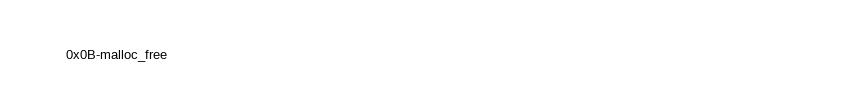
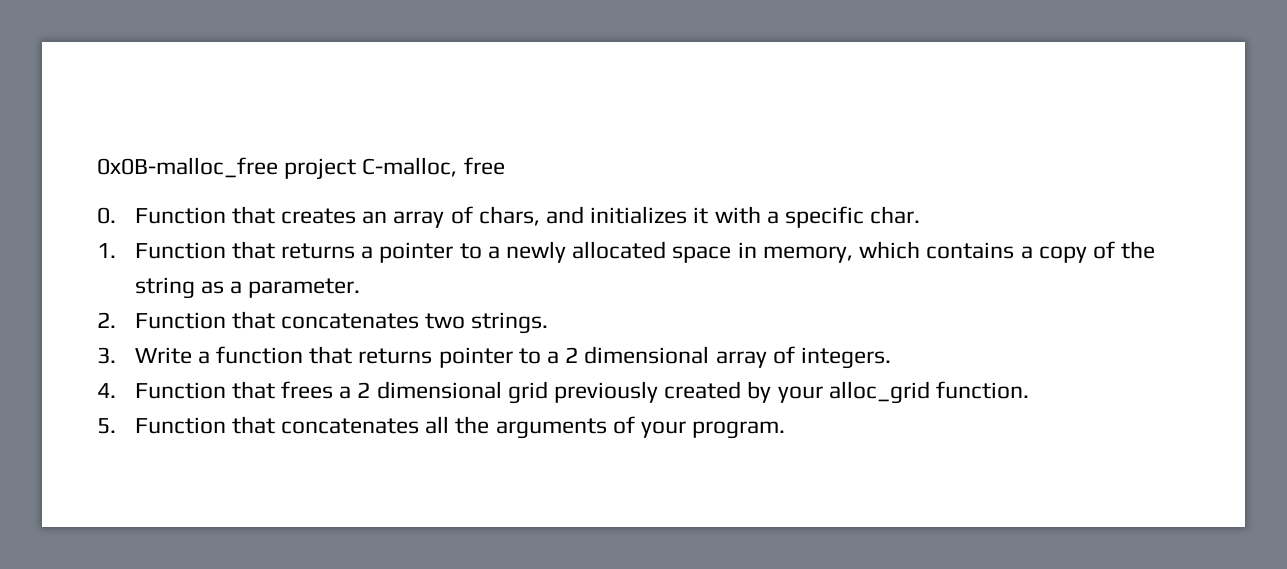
- 0x0B-malloc_free
+ 0x0B-malloc_free project C-malloc, free
+ 0. Function that creates an array of chars, and initializes it with a specific char.
+ 1. Function that returns a pointer to a newly allocated space in memory, which contains a copy of the string as a parameter.
+ 2. Function that concatenates two strings.
+ 3. Write a function that returns pointer to a 2 dimensional array of integers.
+ 4. Function that frees a 2 dimensional grid previously created by your alloc_grid function.
+ 5. Function that concatenates all the arguments of your program.

